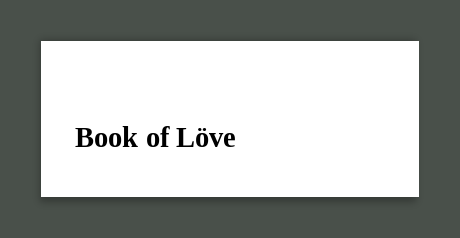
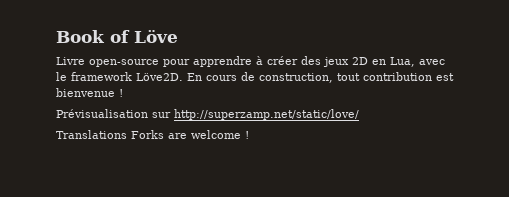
+ Livre open-source pour apprendre à créer des jeux 2D en Lua, avec le framework Löve2D. En cours de construction, tout contribution est bienvenue !
+ Prévisualisation sur http://superzamp.net/static/love/
+ Translations Forks are welcome !

